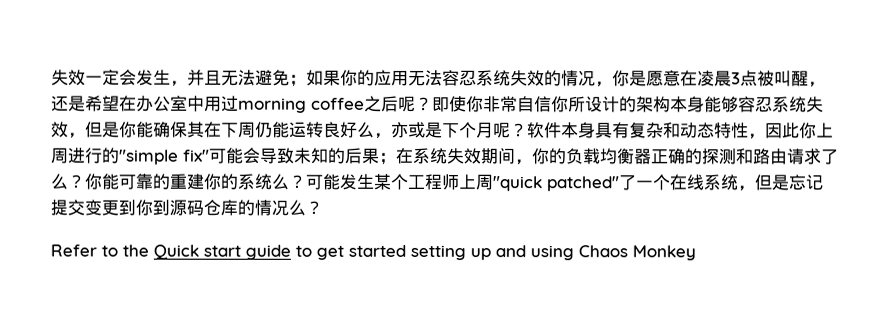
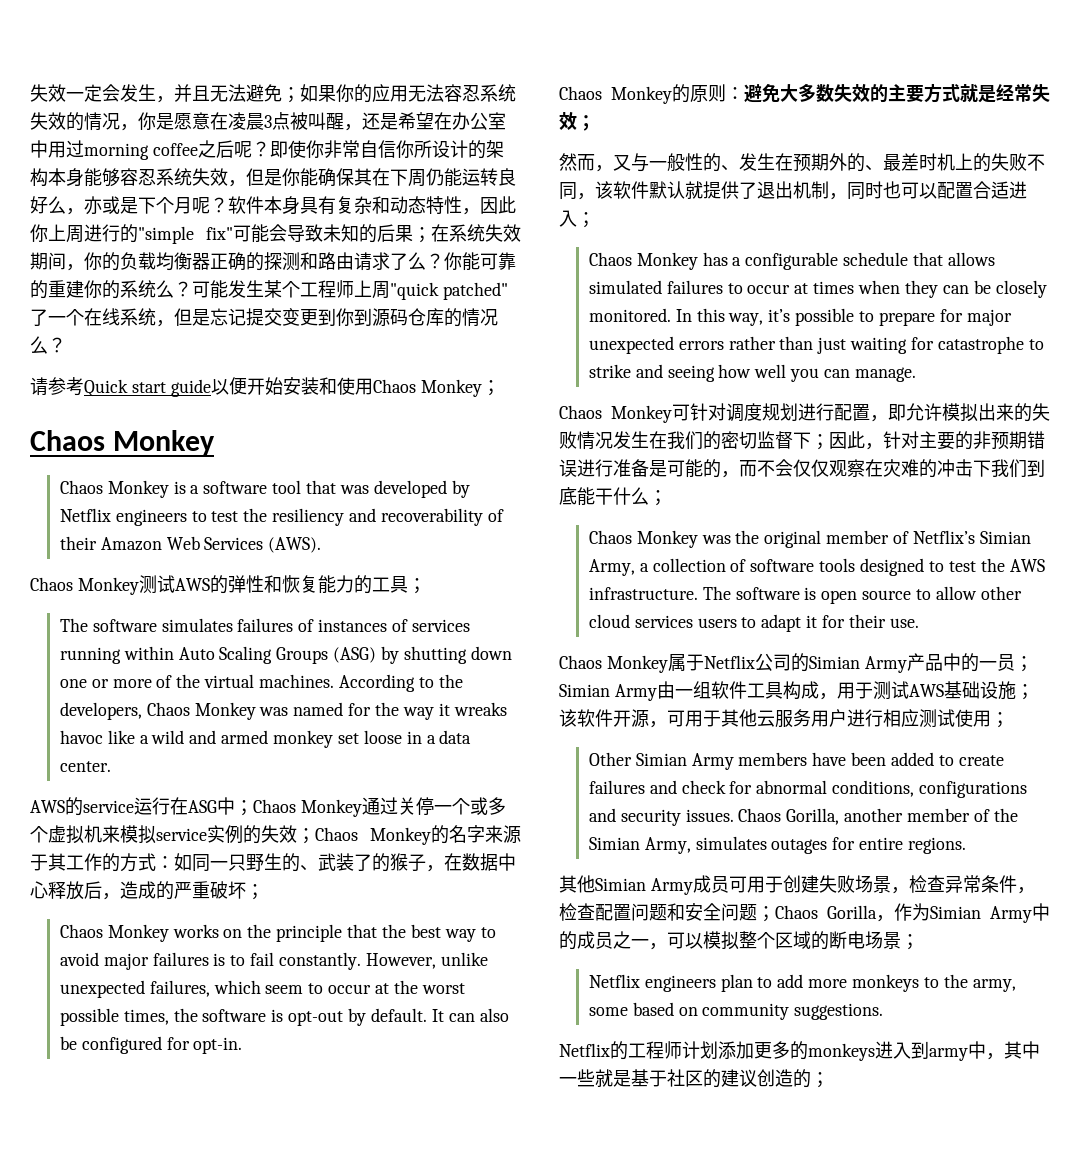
- Refer to the Quick start guide to get started setting up and using Chaos Monkey
+ 请参考Quick start guide以便开始安装和使用Chaos Monkey；
+ Chaos Monkey
+ Chaos Monkey is a software tool that was developed by Netflix engineers to test the resiliency and recoverability of their Amazon Web Services (AWS).
+ Chaos Monkey测试AWS的弹性和恢复能力的工具；
+ The software simulates failures of instances of services running within Auto Scaling Groups (ASG) by shutting down one or more of the virtual machines. According to the developers, Chaos Monkey was named for the way it wreaks havoc like a wild and armed monkey set loose in a data center.
+ AWS的service运行在ASG中；Chaos Monkey通过关停一个或多个虚拟机来模拟service实例的失效；Chaos Monkey的名字来源于其工作的方式：如同一只野生的、武装了的猴子，在数据中心释放后，造成的严重破坏；
+ Chaos Monkey works on the principle that the best way to avoid major failures is to fail constantly. However, unlike unexpected failures, which seem to occur at the worst possible times, the software is opt-out by default. It can also be configured for opt-in.
+ Chaos Monkey的原则：避免大多数失效的主要方式就是经常失效；
+ 然而，又与一般性的、发生在预期外的、最差时机上的失败不同，该软件默认就提供了退出机制，同时也可以配置合适进入；
+ Chaos Monkey has a configurable schedule that allows simulated failures to occur at times when they can be closely monitored. In this way, it’s possible to prepare for major unexpected errors rather than just waiting for catastrophe to strike and seeing how well you can manage.
+ Chaos Monkey可针对调度规划进行配置，即允许模拟出来的失败情况发生在我们的密切监督下；因此，针对主要的非预期错误进行准备是可能的，而不会仅仅观察在灾难的冲击下我们到底能干什么；
+ Chaos Monkey was the original member of Netflix’s Simian Army, a collection of software tools designed to test the AWS infrastructure. The software is open source to allow other cloud services users to adapt it for their use.
+ Chaos Monkey属于Netflix公司的Simian Army产品中的一员；Simian Army由一组软件工具构成，用于测试AWS基础设施；该软件开源，可用于其他云服务用户进行相应测试使用；
+ Other Simian Army members have been added to create failures and check for abnormal conditions, configurations and security issues. Chaos Gorilla, another member of the Simian Army, simulates outages for entire regions.
+ 其他Simian Army成员可用于创建失败场景，检查异常条件，检查配置问题和安全问题；Chaos Gorilla，作为Simian Army中的成员之一，可以模拟整个区域的断电场景；
+ Netflix engineers plan to add more monkeys to the army, some based on community suggestions.
+ Netflix的工程师计划添加更多的monkeys进入到army中，其中一些就是基于社区的建议创造的；

